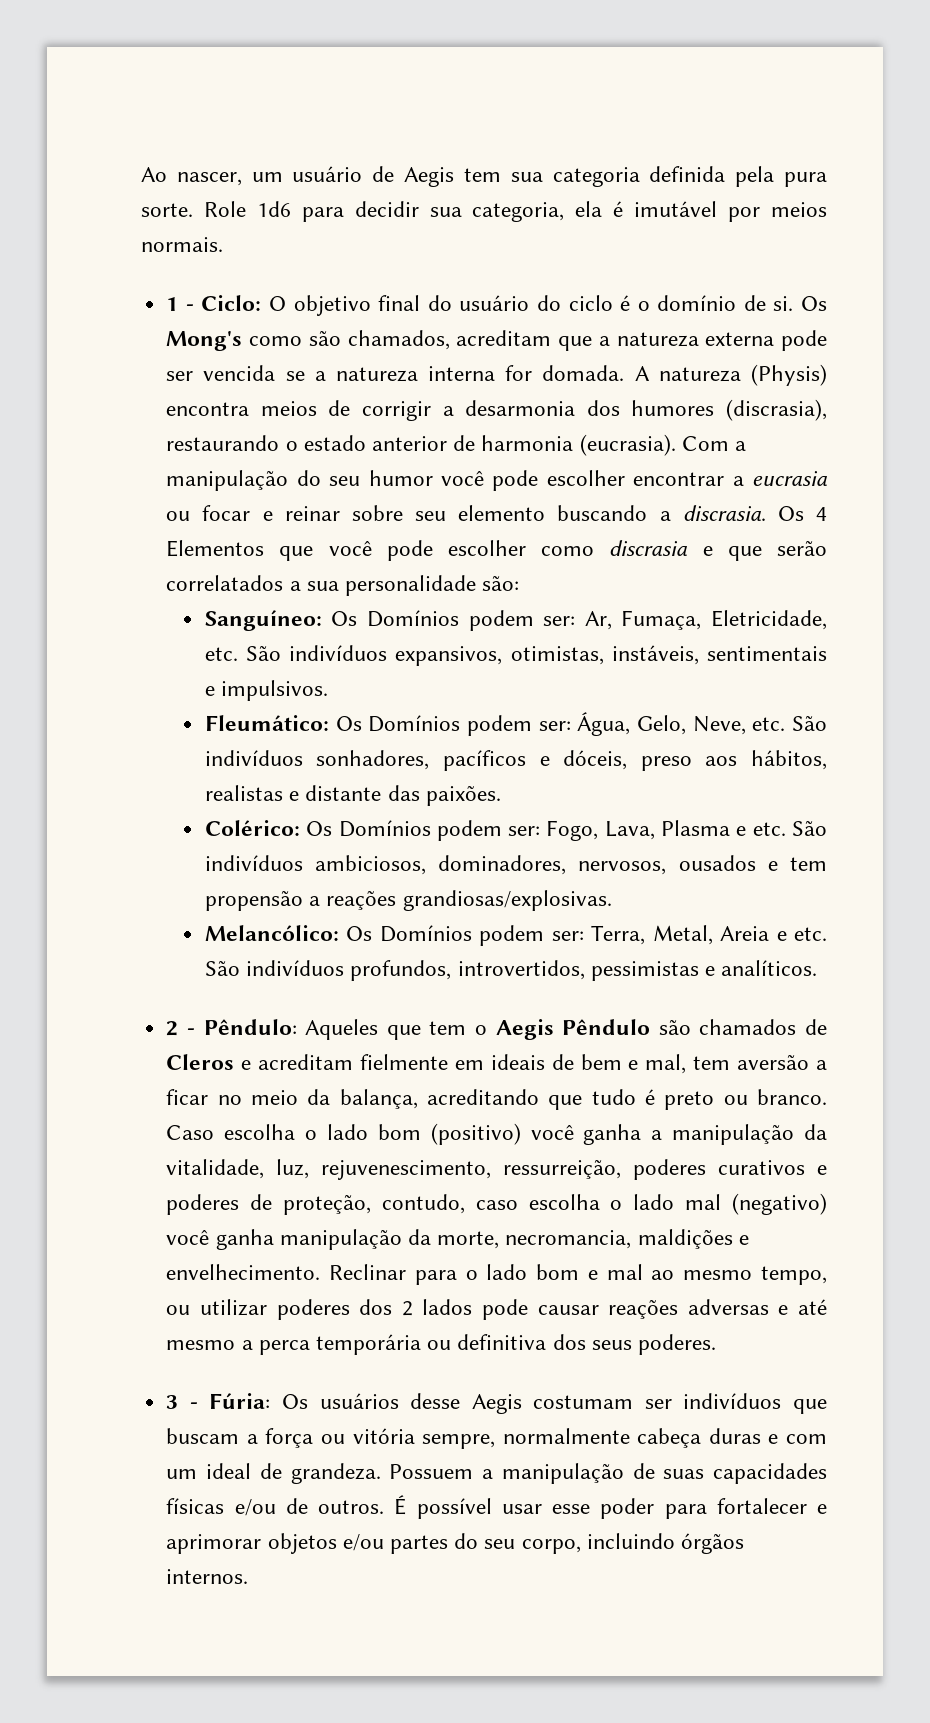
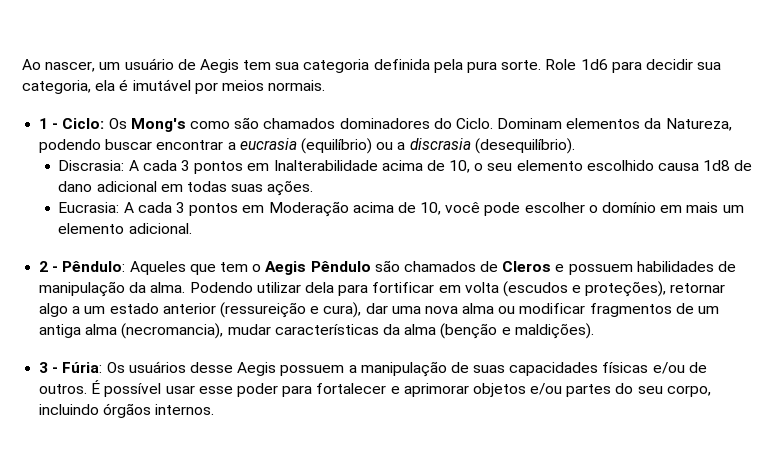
- 1 - Ciclo: O objetivo final do usuário do ciclo é o domínio de si. Os Mong's como são chamados, acreditam que a natureza externa pode ser vencida se a natureza interna for domada. A natureza (Physis) encontra meios de corrigir a desarmonia dos humores (discrasia), restaurando o estado anterior de harmonia (eucrasia). Com a manipulação do seu humor você pode escolher encontrar a eucrasia ou focar e reinar sobre seu elemento buscando a discrasia. Os 4 Elementos que você pode escolher como discrasia e que serão correlatados a sua personalidade são:
- Sanguíneo: Os Domínios podem ser: Ar, Fumaça, Eletricidade, etc. São indivíduos expansivos, otimistas, instáveis, sentimentais e impulsivos.
- Fleumático: Os Domínios podem ser: Água, Gelo, Neve, etc. São indivíduos sonhadores, pacíficos e dóceis, preso aos hábitos, realistas e distante das paixões.
- Colérico: Os Domínios podem ser: Fogo, Lava, Plasma e etc. São indivíduos ambiciosos, dominadores, nervosos, ousados e tem propensão a reações grandiosas/explosivas.
- Melancólico: Os Domínios podem ser: Terra, Metal, Areia e etc. São indivíduos profundos, introvertidos, pessimistas e analíticos.
+ 1 - Ciclo: Os Mong's como são chamados dominadores do Ciclo. Dominam elementos da Natureza, podendo buscar encontrar a eucrasia (equilíbrio) ou a discrasia (desequilíbrio).
+ Discrasia: A cada 3 pontos em Inalterabilidade acima de 10, o seu elemento escolhido causa 1d8 de dano adicional em todas suas ações.
+ Eucrasia: A cada 3 pontos em Moderação acima de 10, você pode escolher o domínio em mais um elemento adicional.
- 2 - Pêndulo: Aqueles que tem o Aegis Pêndulo são chamados de Cleros e acreditam fielmente em ideais de bem e mal, tem aversão a ficar no meio da balança, acreditando que tudo é preto ou branco. Caso escolha o lado bom (positivo) você ganha a manipulação da vitalidade, luz, rejuvenescimento, ressurreição, poderes curativos e poderes de proteção, contudo, caso escolha o lado mal (negativo) você ganha manipulação da morte, necromancia, maldições e envelhecimento. Reclinar para o lado bom e mal ao mesmo tempo, ou utilizar poderes dos 2 lados pode causar reações adversas e até mesmo a perca temporária ou definitiva dos seus poderes.
+ 2 - Pêndulo: Aqueles que tem o Aegis Pêndulo são chamados de Cleros e possuem habilidades de manipulação da alma. Podendo utilizar dela para fortificar em volta (escudos e proteções), retornar algo a um estado anterior (ressureição e cura), dar uma nova alma ou modificar fragmentos de um antiga alma (necromancia), mudar características da alma (benção e maldições).
- 3 - Fúria: Os usuários desse Aegis costumam ser indivíduos que buscam a força ou vitória sempre, normalmente cabeça duras e com um ideal de grandeza. Possuem a manipulação de suas capacidades físicas e/ou de outros.
+ 3 - Fúria: Os usuários desse Aegis possuem a manipulação de suas capacidades físicas e/ou de outros.

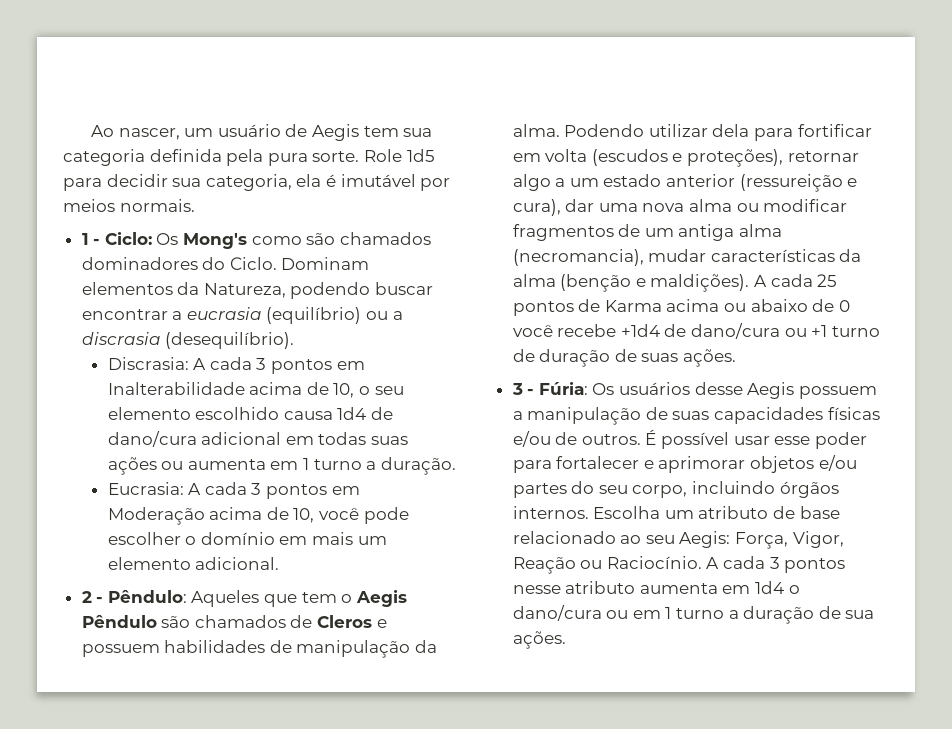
- Role 1d6 para decidir sua categoria, ela é imutável por meios normais.
+ Role 1d5 para decidir sua categoria, ela é imutável por meios normais.
- Discrasia: A cada 3 pontos em Inalterabilidade acima de 10, o seu elemento escolhido causa 1d8 de dano adicional em todas suas ações.
+ Discrasia: A cada 3 pontos em Inalterabilidade acima de 10, o seu elemento escolhido causa 1d4 de dano/cura adicional em todas suas ações ou aumenta em 1 turno a duração.
+ A cada 25 pontos de Karma acima ou abaixo de 0 você recebe +1d4 de dano/cura ou +1 turno de duração de suas ações.
+ Escolha um atributo de base relacionado ao seu Aegis: Força, Vigor, Reação ou Raciocínio. A cada 3 pontos nesse atributo aumenta em 1d4 o dano/cura ou em 1 turno a duração de sua ações.

